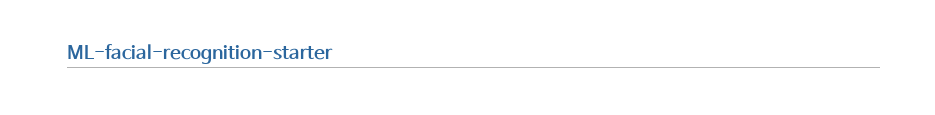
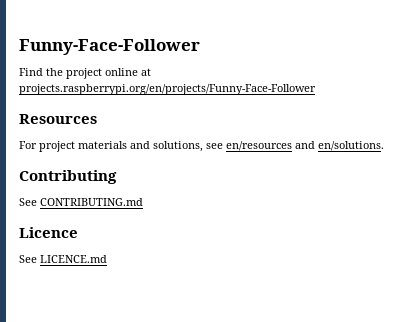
- ML-facial-recognition-starter
+ Funny-Face-Follower
+ Find the project online at projects.raspberrypi.org/en/projects/Funny-Face-Follower
+ Resources
+ For project materials and solutions, see en/resources and en/solutions.
+ Contributing
+ See CONTRIBUTING.md
+ Licence
+ See LICENCE.md

